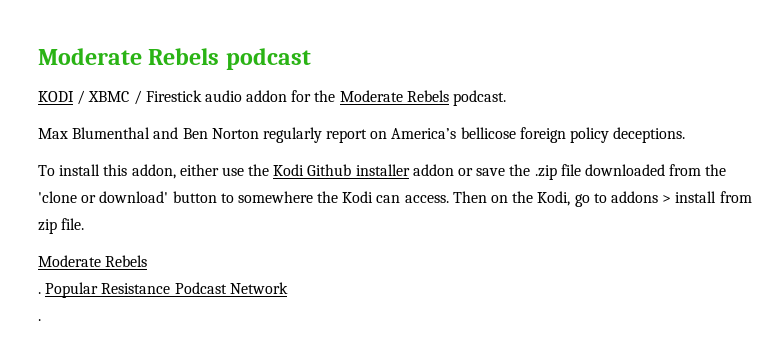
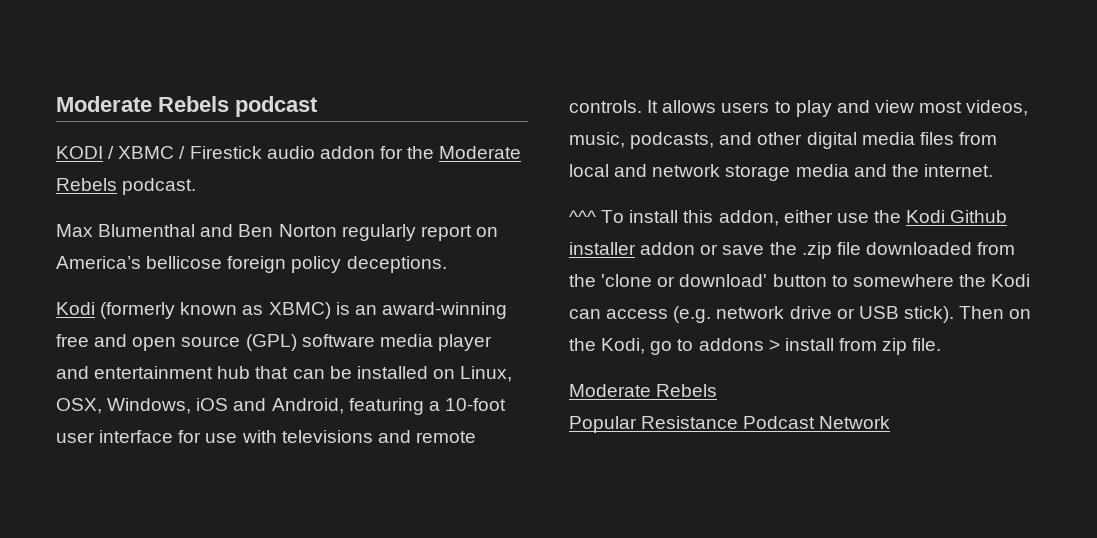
- To install this addon, either use the Kodi Github installer addon or save the .zip file downloaded from the 'clone or download' button to somewhere the Kodi can access.
+ Kodi (formerly known as XBMC) is an award-winning free and open source (GPL) software media player and entertainment hub that can be installed on Linux, OSX, Windows, iOS and Android, featuring a 10-foot user interface for use with televisions and remote controls. It allows users to play and view most videos, music, podcasts, and other digital media files from local and network storage media and the internet.
+ ^^^ To install this addon, either use the Kodi Github installer addon or save the .zip file downloaded from the 'clone or download' button to somewhere the Kodi can access (e.g. network drive or USB stick).
  Then on the Kodi, go to addons > install from zip file.
  Moderate Rebels
- . Popular Resistance Podcast Network
- .
+ Popular Resistance Podcast Network

